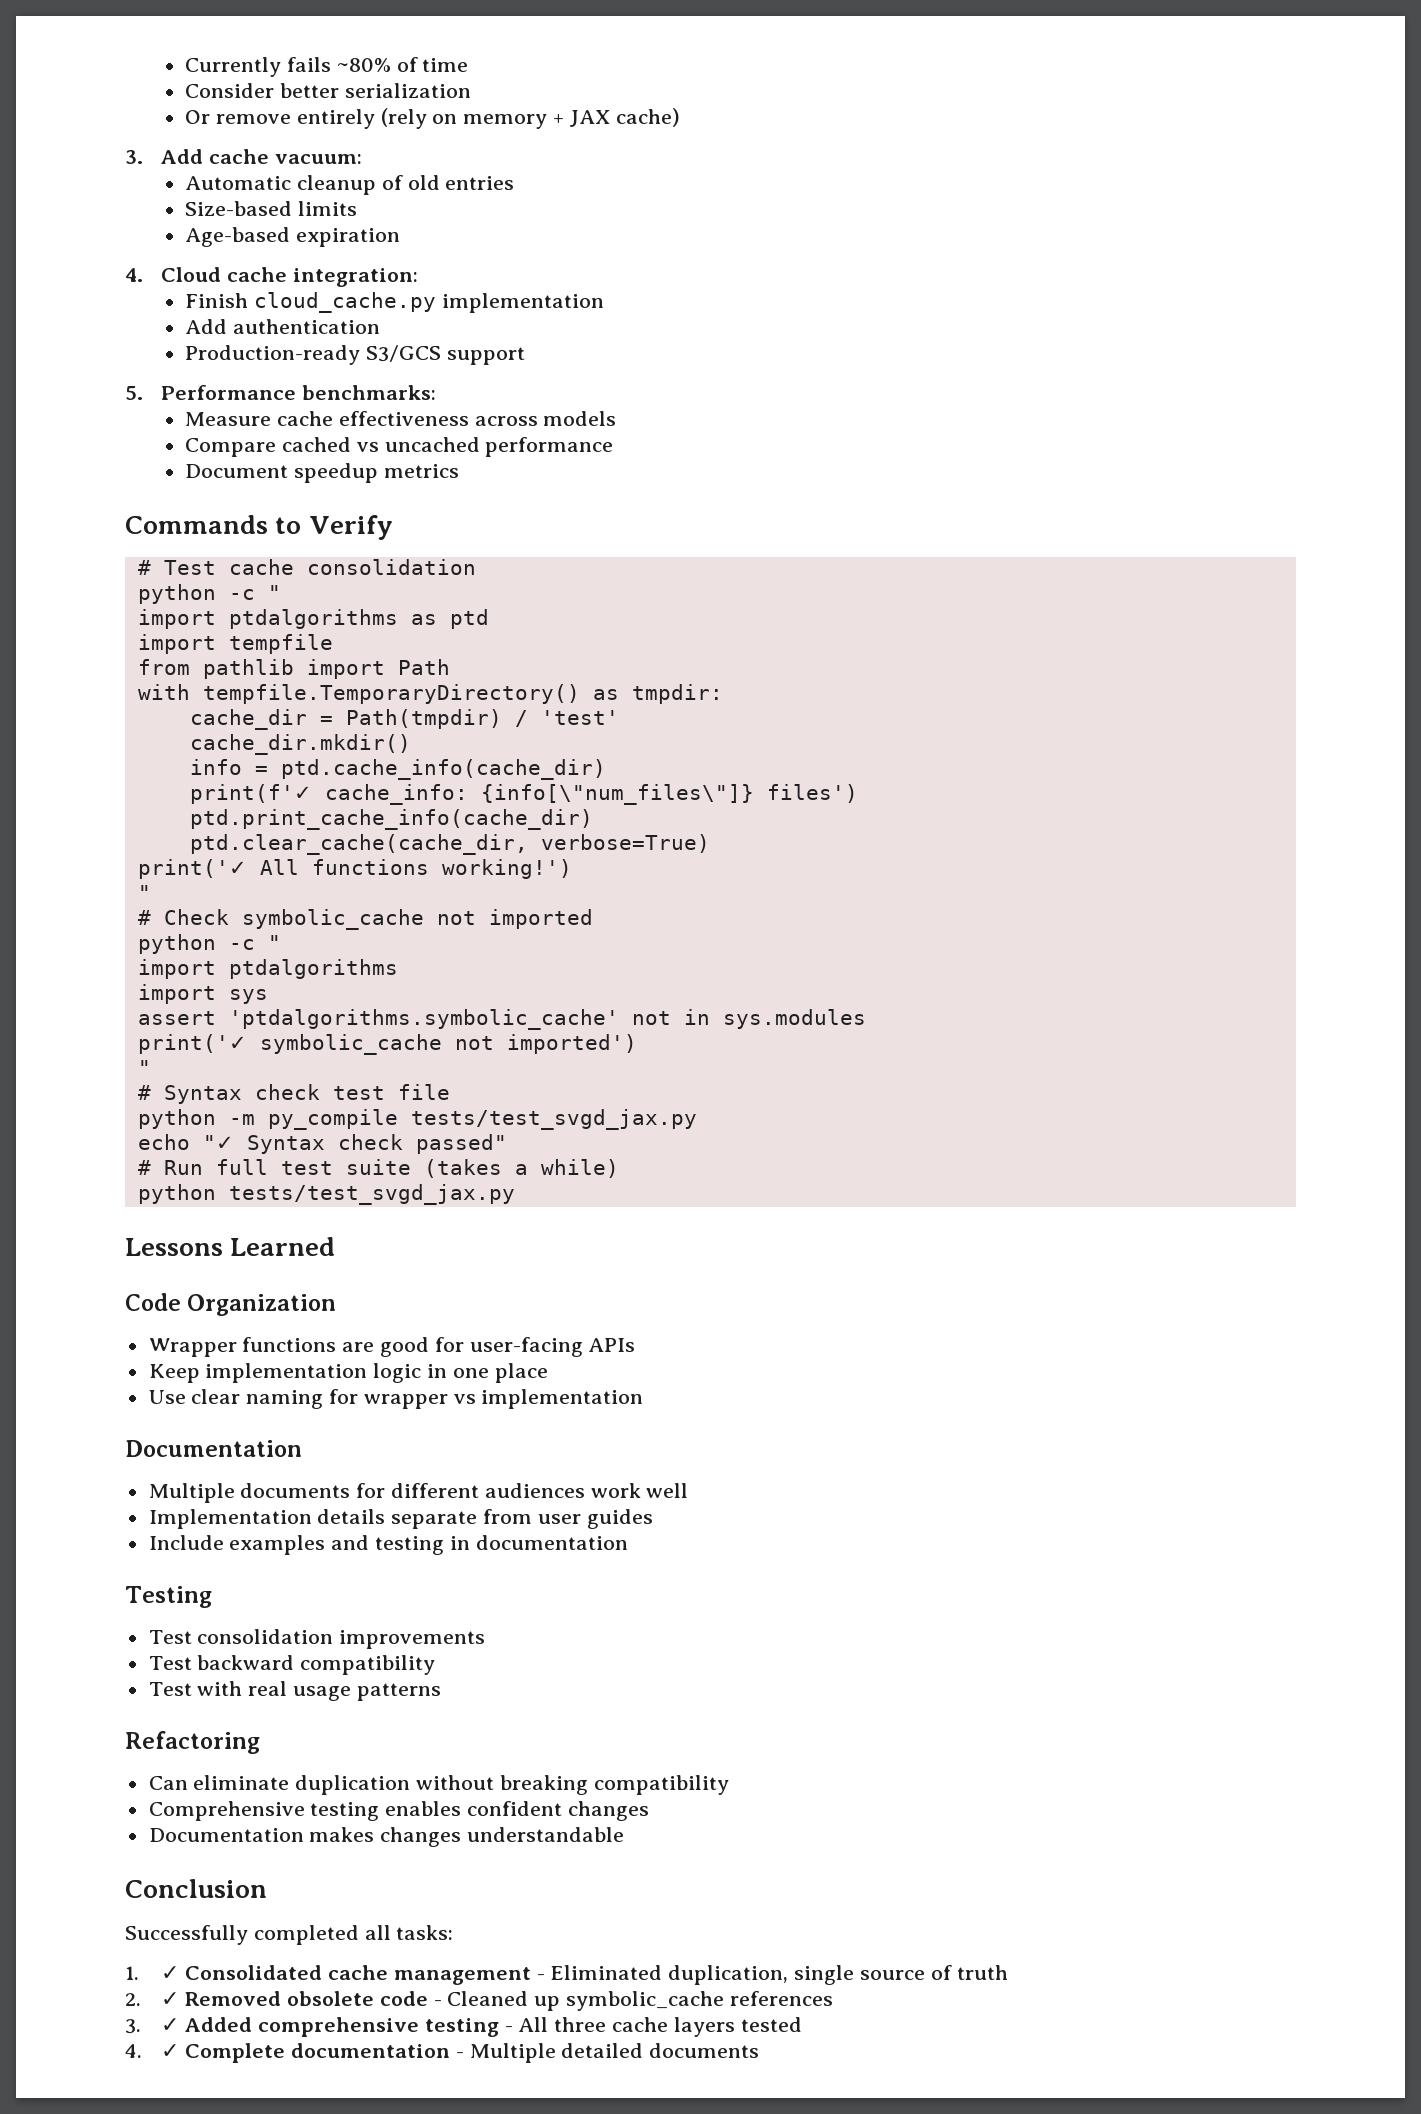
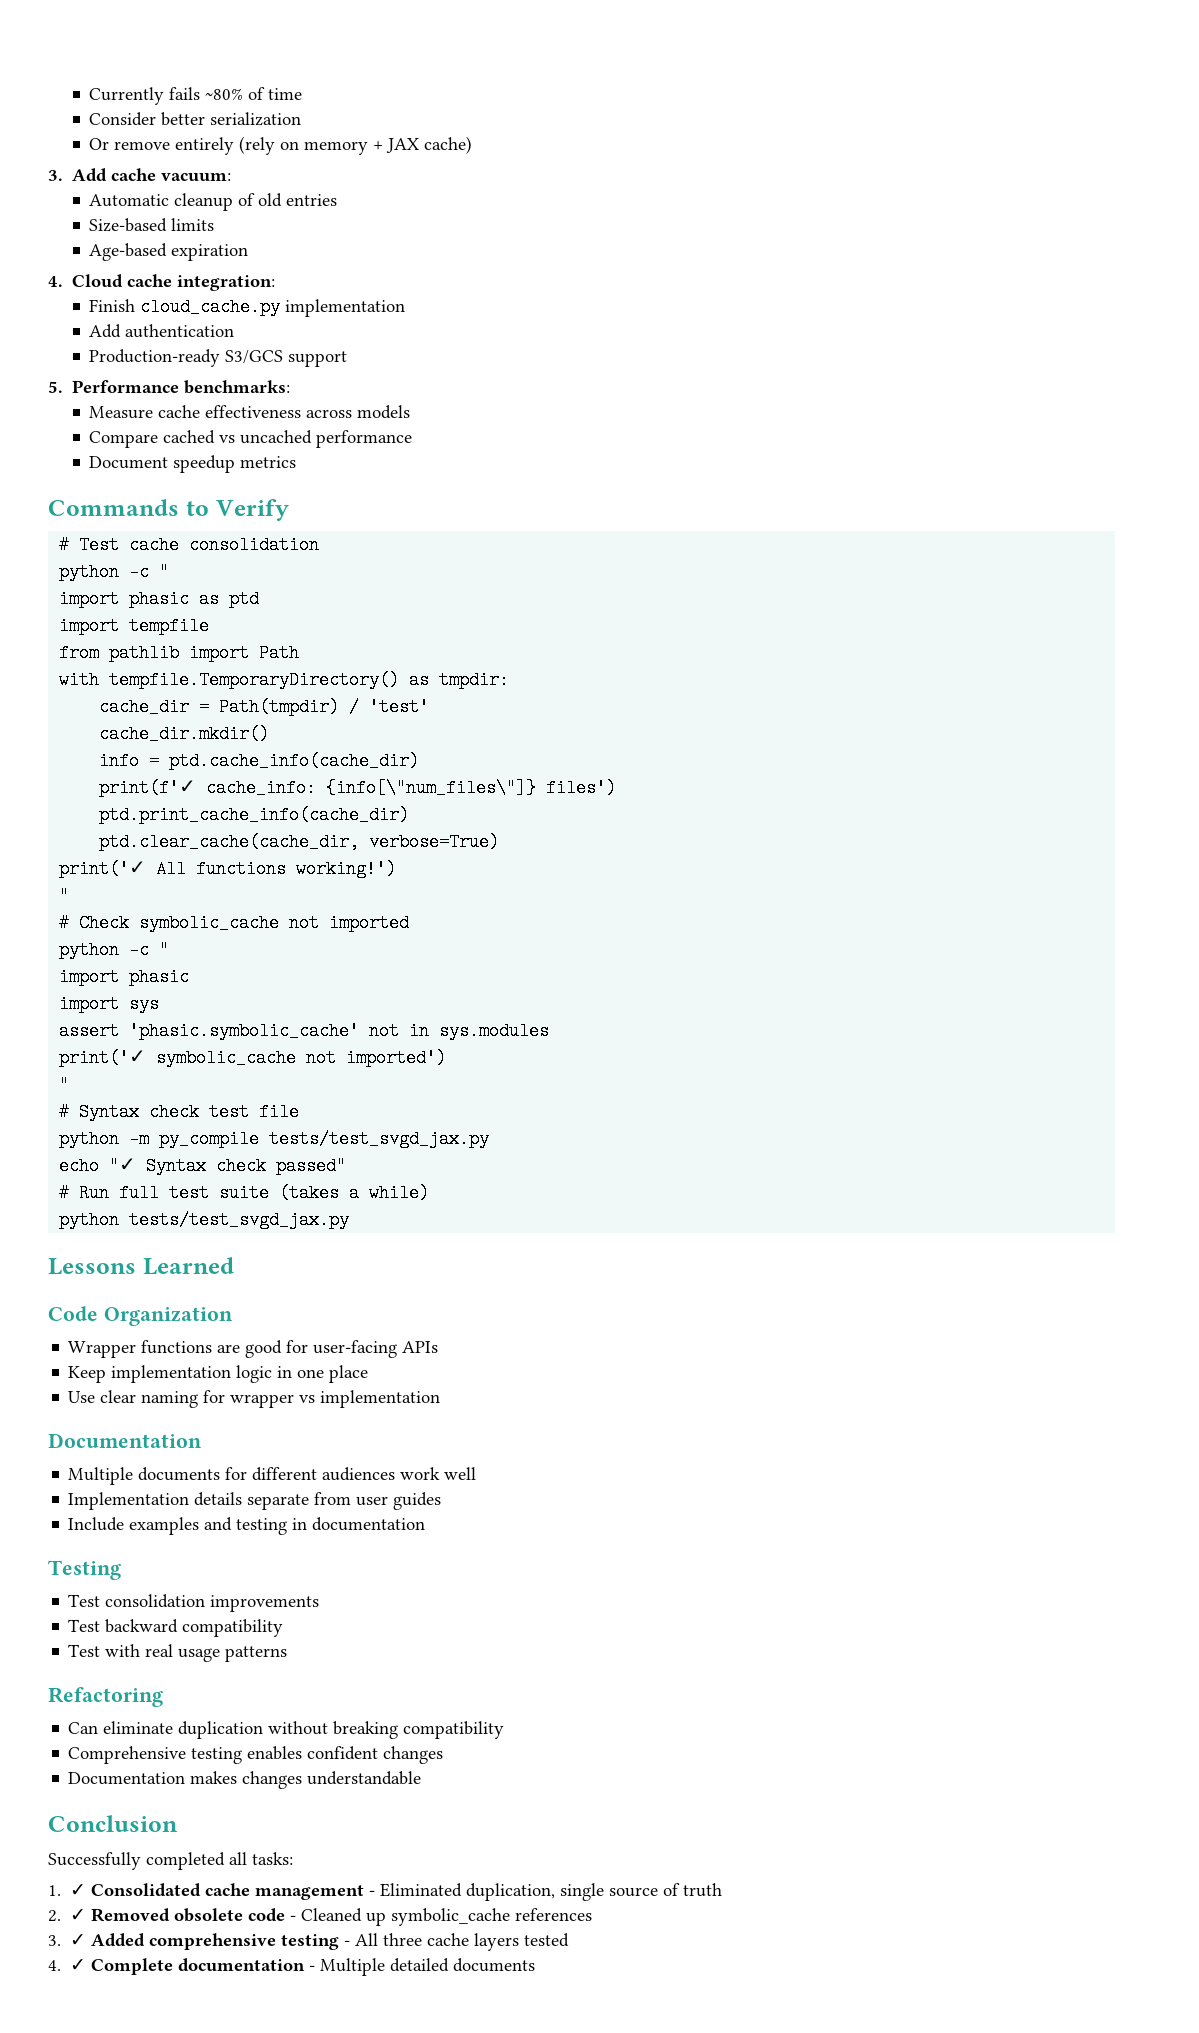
- import ptdalgorithms as ptd
+ import phasic as ptd
  # Check symbolic_cache not imported
  python -c "
- import ptdalgorithms
+ import phasic
- assert 'ptdalgorithms.symbolic_cache' not in sys.modules
+ assert 'phasic.symbolic_cache' not in sys.modules

